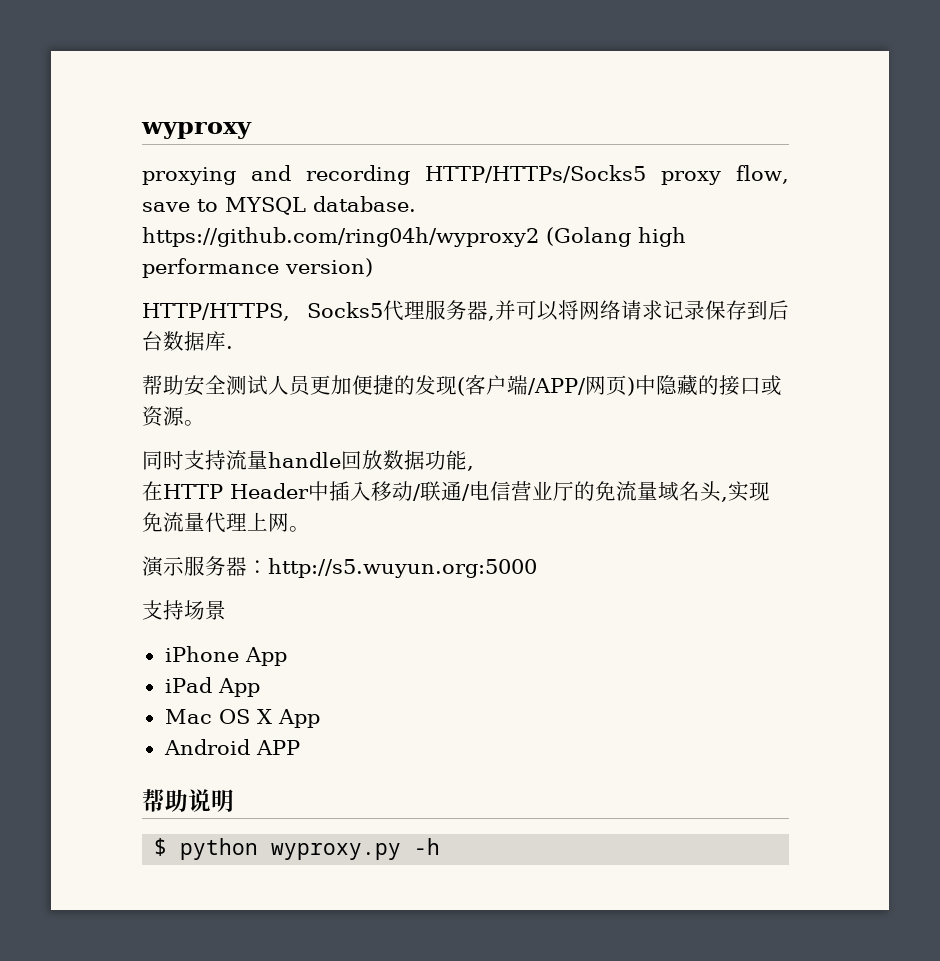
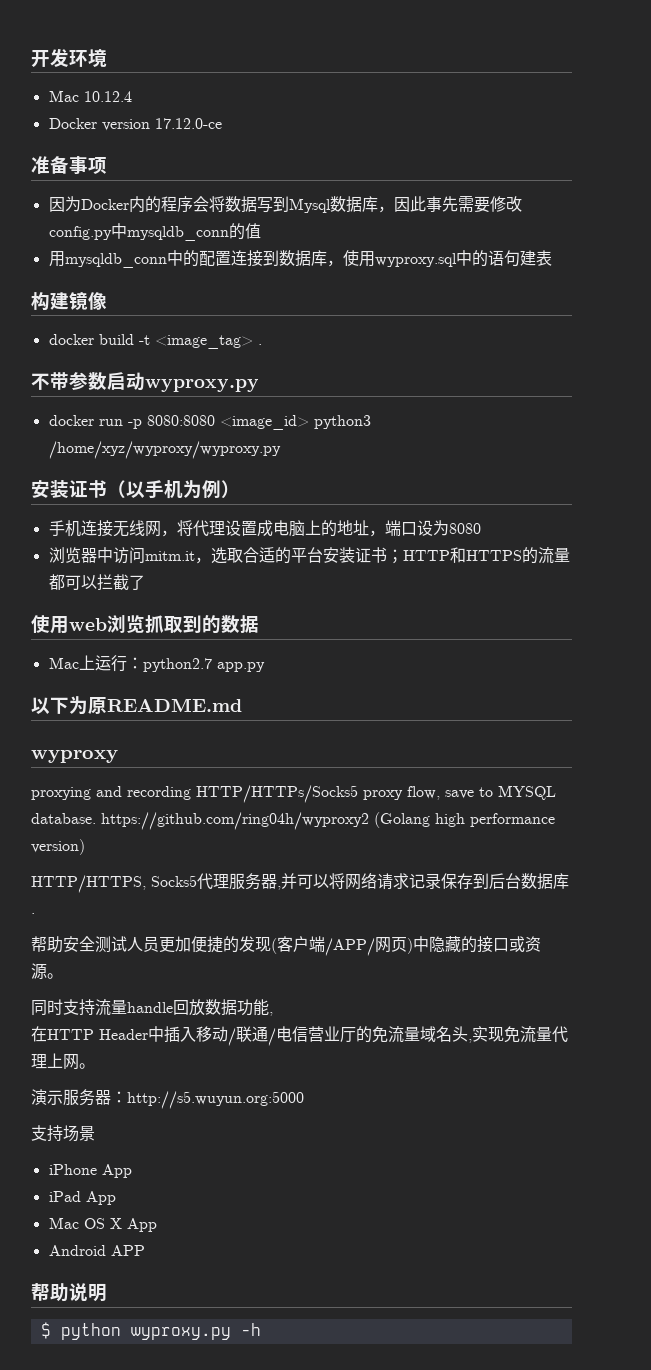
+ 开发环境
+ Mac 10.12.4
+ Docker version 17.12.0-ce
+ 准备事项
+ 因为Docker内的程序会将数据写到Mysql数据库，因此事先需要修改config.py中mysqldb_conn的值
+ 用mysqldb_conn中的配置连接到数据库，使用wyproxy.sql中的语句建表
+ 构建镜像
+ docker build -t <image_tag> .
+ 不带参数启动wyproxy.py
+ docker run -p 8080:8080 <image_id> python3 /home/xyz/wyproxy/wyproxy.py
+ 安装证书（以手机为例）
+ 手机连接无线网，将代理设置成电脑上的地址，端口设为8080
+ 浏览器中访问mitm.it，选取合适的平台安装证书；HTTP和HTTPS的流量都可以拦截了
+ 使用web浏览抓取到的数据
+ Mac上运行：python2.7 app.py
+ 以下为原README.md

